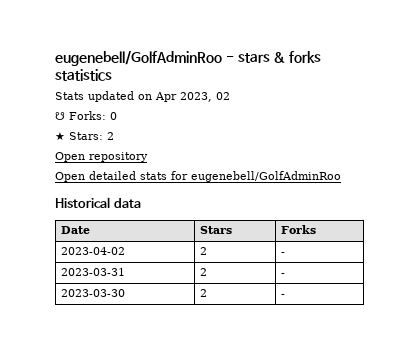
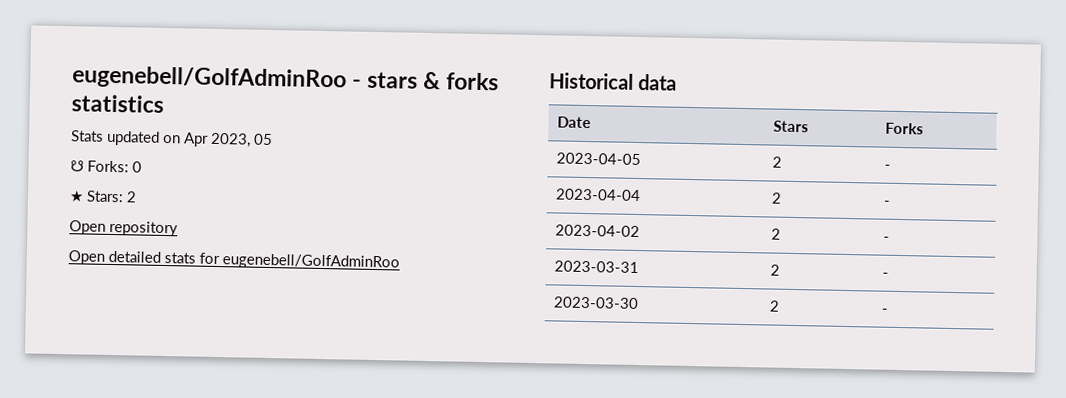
- Stats updated on Apr 2023, 02
+ Stats updated on Apr 2023, 05
+ 2023-04-05 | 2 | -
+ 2023-04-04 | 2 | -

